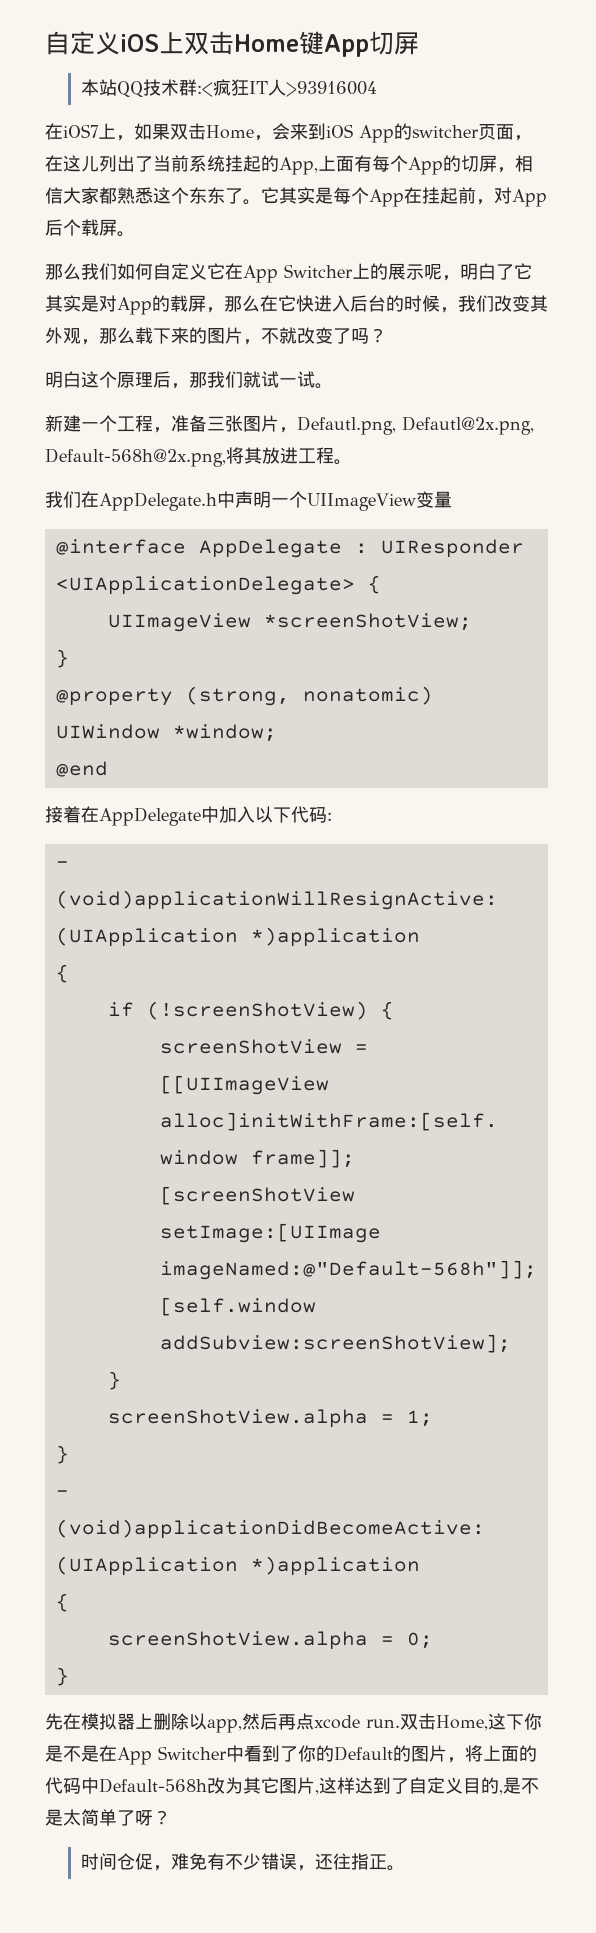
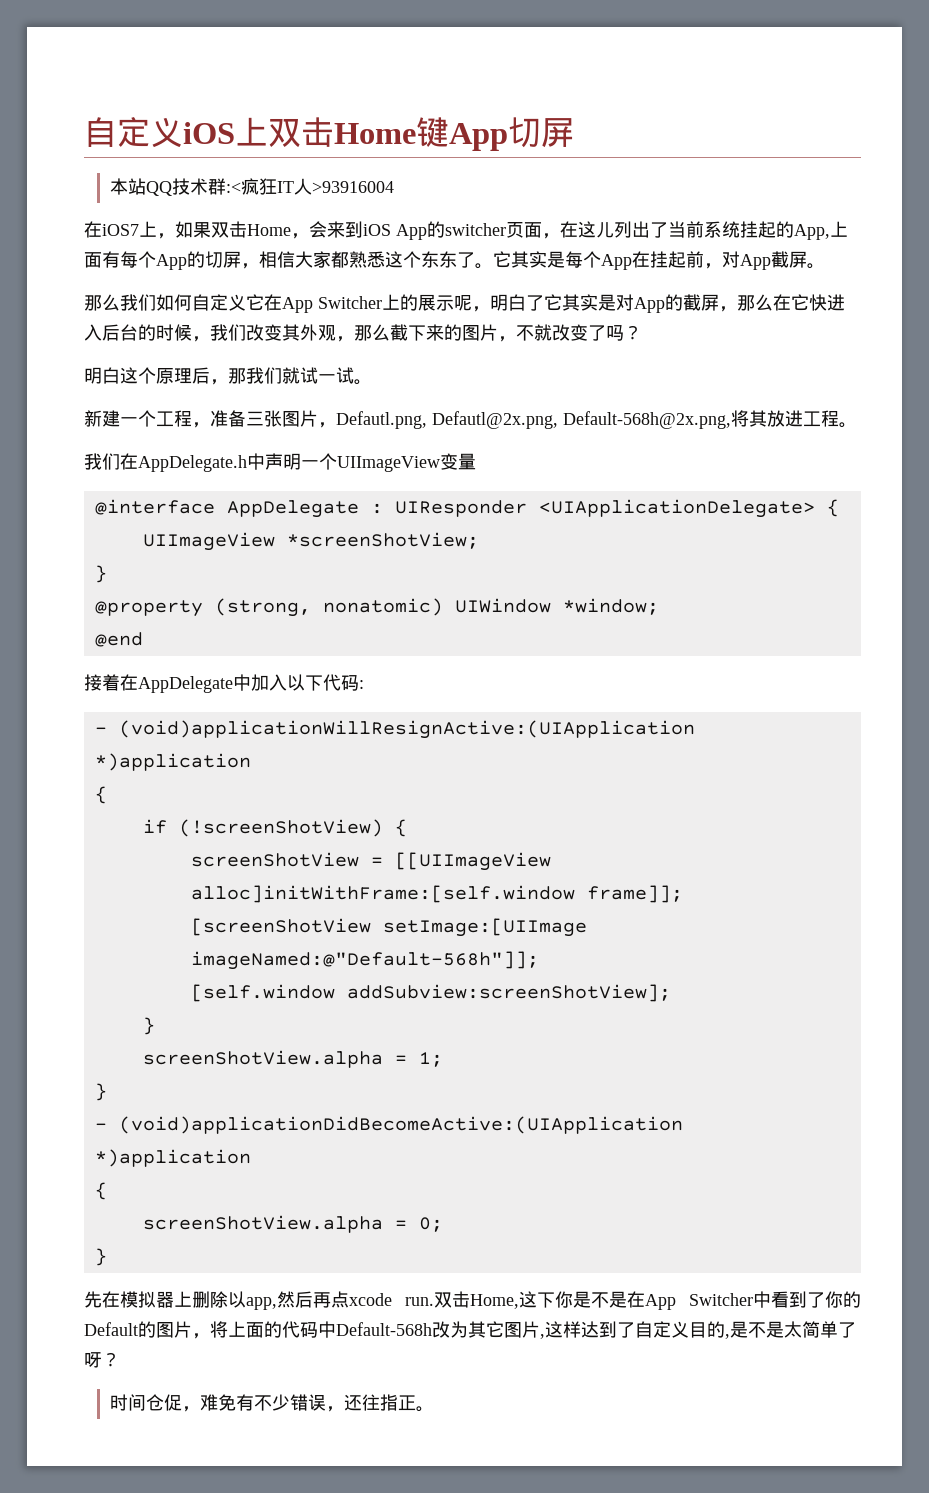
- 它其实是每个App在挂起前，对App后个载屏。
+ 它其实是每个App在挂起前，对App截屏。
- 那么我们如何自定义它在App Switcher上的展示呢，明白了它其实是对App的载屏，那么在它快进入后台的时候，我们改变其外观，那么载下来的图片，不就改变了吗？
+ 那么我们如何自定义它在App Switcher上的展示呢，明白了它其实是对App的截屏，那么在它快进入后台的时候，我们改变其外观，那么截下来的图片，不就改变了吗？

